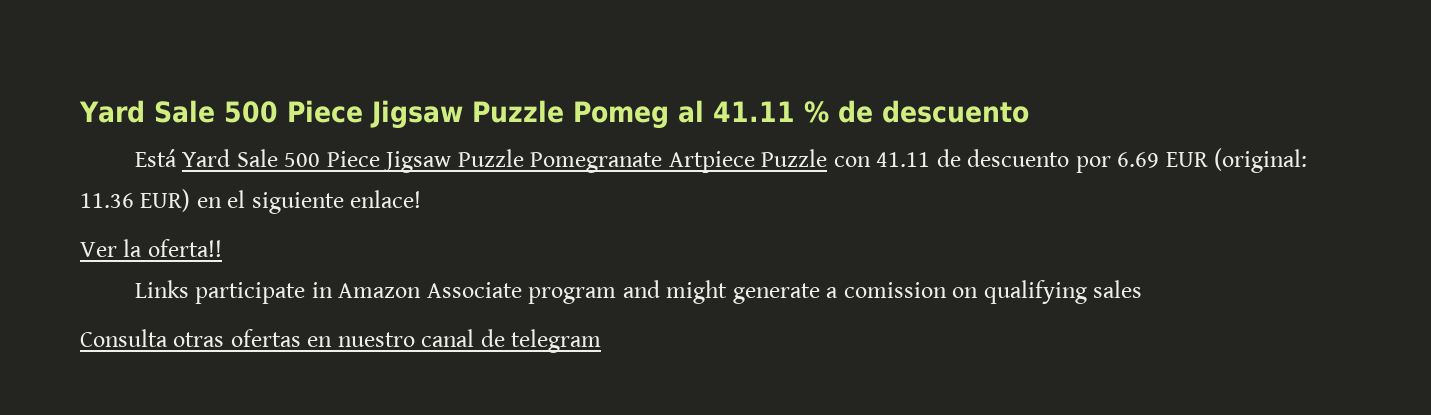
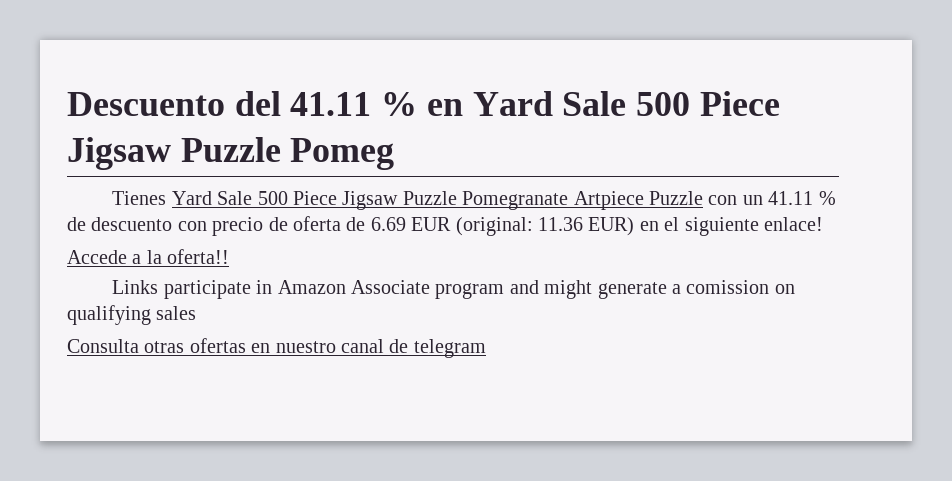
- Yard Sale 500 Piece Jigsaw Puzzle Pomeg al 41.11 % de descuento
- Está Yard Sale 500 Piece Jigsaw Puzzle Pomegranate Artpiece Puzzle con 41.11 de descuento por 6.69 EUR (original: 11.36 EUR) en el siguiente enlace!
+ Descuento del 41.11 % en Yard Sale 500 Piece Jigsaw Puzzle Pomeg
+ Tienes Yard Sale 500 Piece Jigsaw Puzzle Pomegranate Artpiece Puzzle con un 41.11 % de descuento con precio de oferta de 6.69 EUR (original: 11.36 EUR) en el siguiente enlace!
- Ver la oferta!!
+ Accede a la oferta!!

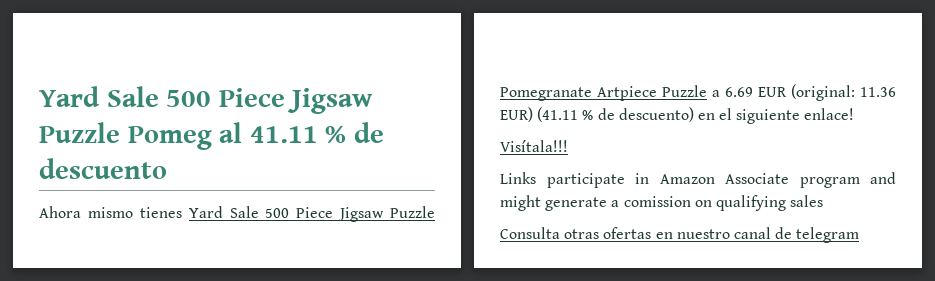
- Descuento del 41.11 % en Yard Sale 500 Piece Jigsaw Puzzle Pomeg
- Tienes Yard Sale 500 Piece Jigsaw Puzzle Pomegranate Artpiece Puzzle con un 41.11 % de descuento con precio de oferta de 6.69 EUR (original: 11.36 EUR) en el siguiente enlace!
+ Yard Sale 500 Piece Jigsaw Puzzle Pomeg al 41.11 % de descuento
+ Ahora mismo tienes Yard Sale 500 Piece Jigsaw Puzzle Pomegranate Artpiece Puzzle a 6.69 EUR (original: 11.36 EUR) (41.11 % de descuento) en el siguiente enlace!
- Accede a la oferta!!
+ Visítala!!!

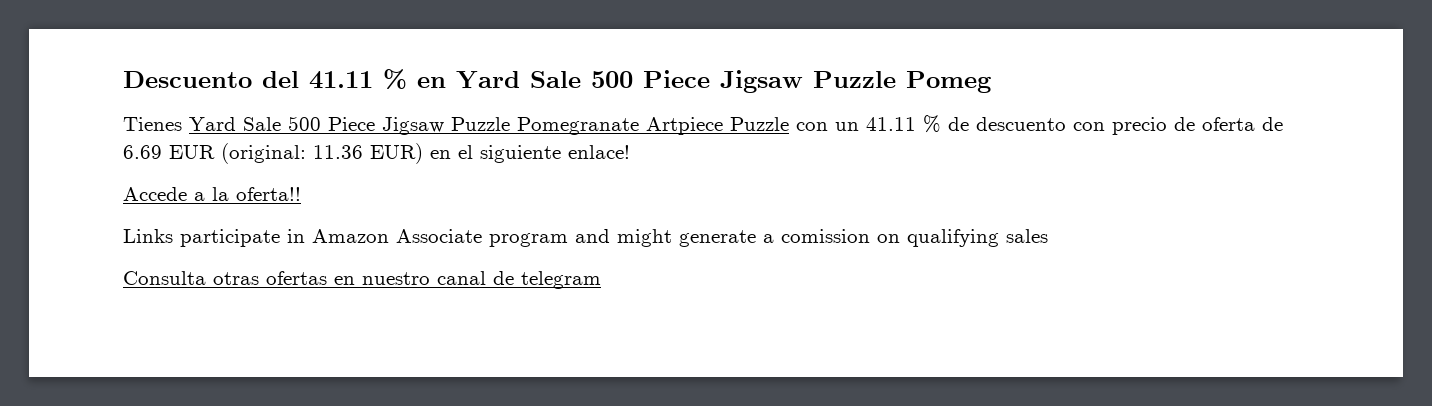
- Yard Sale 500 Piece Jigsaw Puzzle Pomeg al 41.11 % de descuento
- Ahora mismo tienes Yard Sale 500 Piece Jigsaw Puzzle Pomegranate Artpiece Puzzle a 6.69 EUR (original: 11.36 EUR) (41.11 % de descuento) en el siguiente enlace!
+ Descuento del 41.11 % en Yard Sale 500 Piece Jigsaw Puzzle Pomeg
+ Tienes Yard Sale 500 Piece Jigsaw Puzzle Pomegranate Artpiece Puzzle con un 41.11 % de descuento con precio de oferta de 6.69 EUR (original: 11.36 EUR) en el siguiente enlace!
- Visítala!!!
+ Accede a la oferta!!

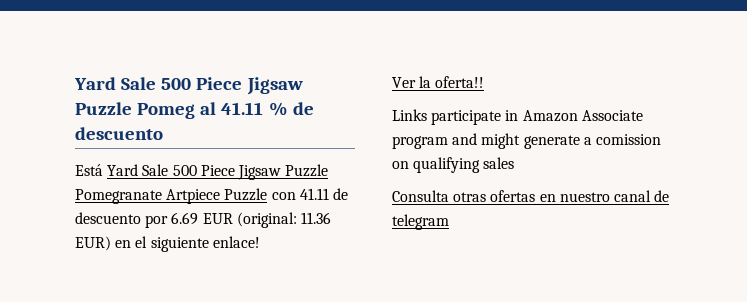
- Descuento del 41.11 % en Yard Sale 500 Piece Jigsaw Puzzle Pomeg
- Tienes Yard Sale 500 Piece Jigsaw Puzzle Pomegranate Artpiece Puzzle con un 41.11 % de descuento con precio de oferta de 6.69 EUR (original: 11.36 EUR) en el siguiente enlace!
+ Yard Sale 500 Piece Jigsaw Puzzle Pomeg al 41.11 % de descuento
+ Está Yard Sale 500 Piece Jigsaw Puzzle Pomegranate Artpiece Puzzle con 41.11 de descuento por 6.69 EUR (original: 11.36 EUR) en el siguiente enlace!
- Accede a la oferta!!
+ Ver la oferta!!

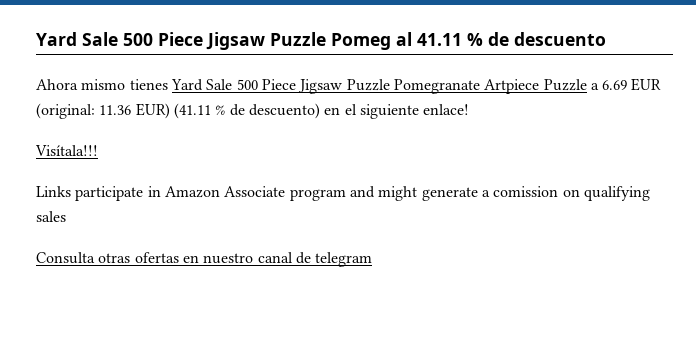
- Está Yard Sale 500 Piece Jigsaw Puzzle Pomegranate Artpiece Puzzle con 41.11 de descuento por 6.69 EUR (original: 11.36 EUR) en el siguiente enlace!
+ Ahora mismo tienes Yard Sale 500 Piece Jigsaw Puzzle Pomegranate Artpiece Puzzle a 6.69 EUR (original: 11.36 EUR) (41.11 % de descuento) en el siguiente enlace!
- Ver la oferta!!
+ Visítala!!!

